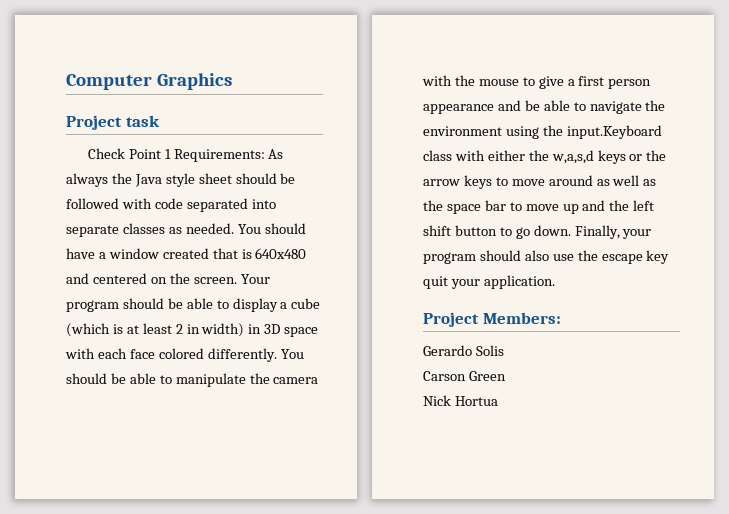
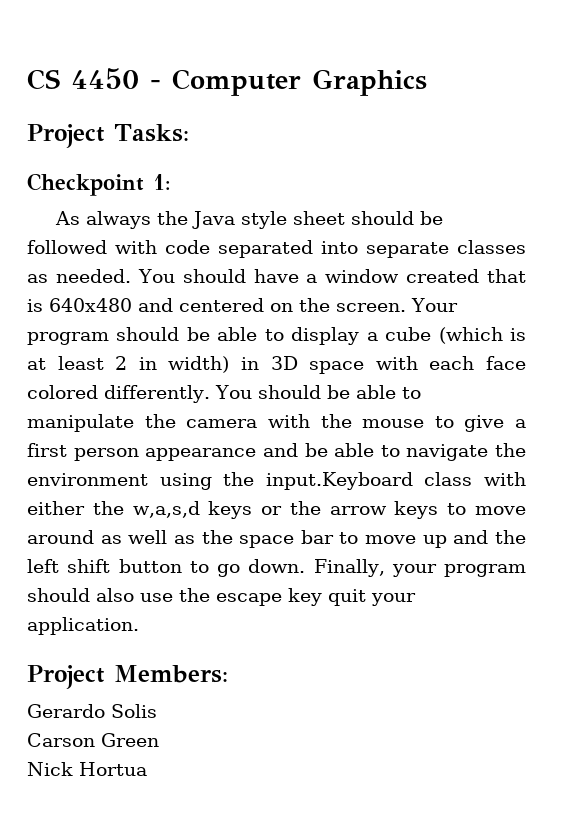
- Computer Graphics
+ CS 4450 - Computer Graphics
- Project task
- Check Point 1 Requirements: As always the Java style sheet should be followed with code separated into separate classes as needed.
+ Project Tasks:
+ Checkpoint 1:
+ As always the Java style sheet should be followed with code separated into separate classes as needed.

